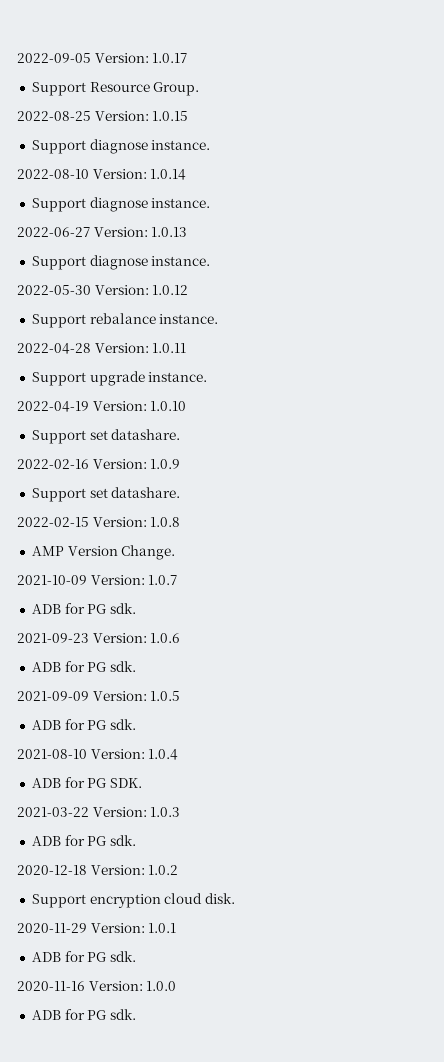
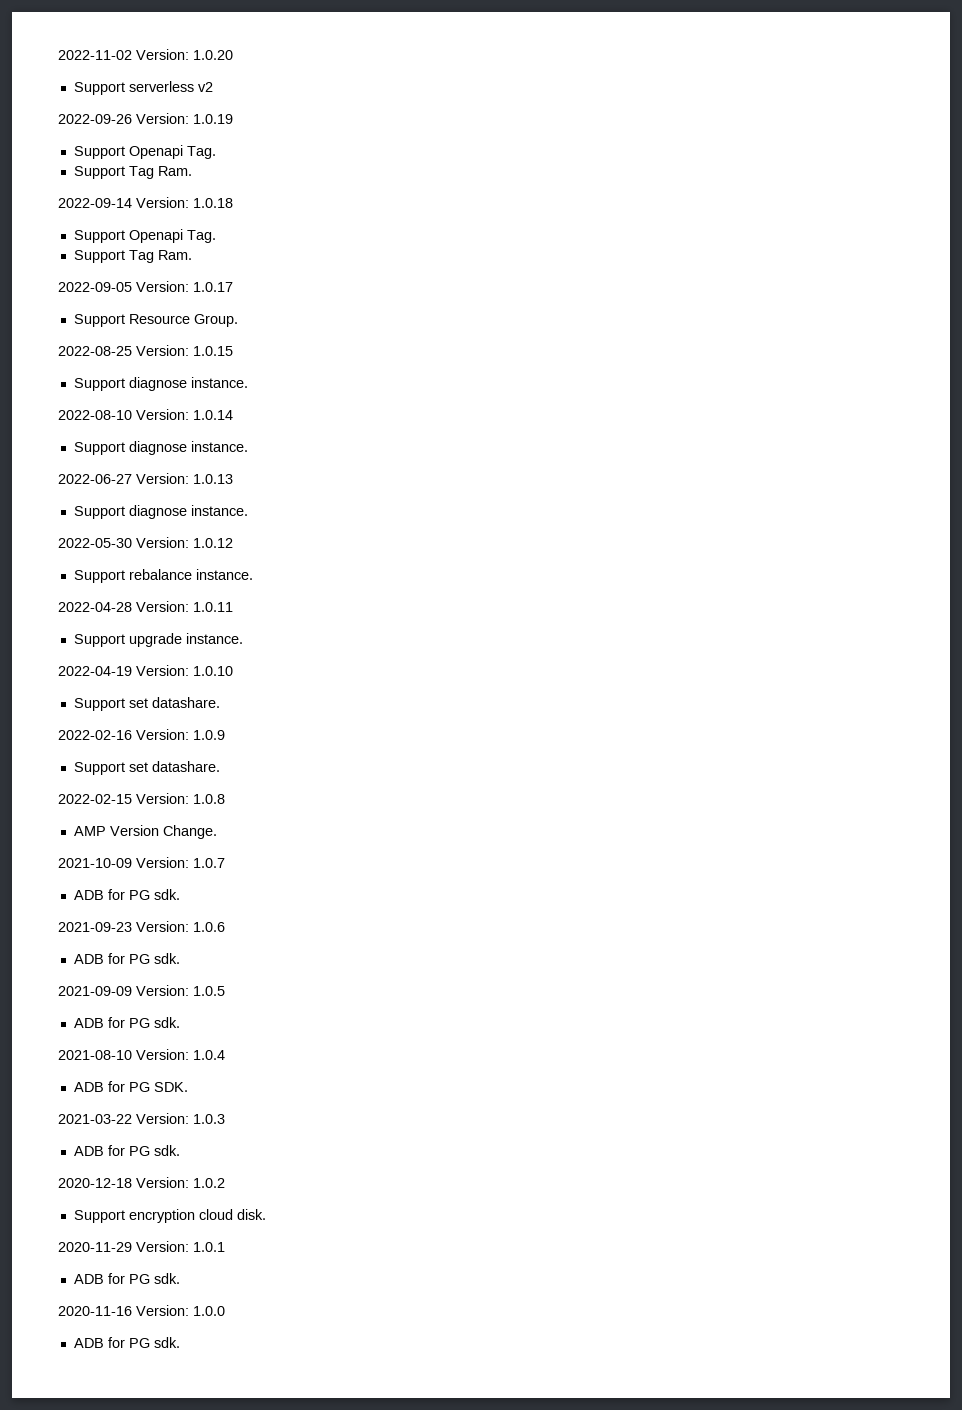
+ 2022-11-02 Version: 1.0.20
+ Support serverless v2
+ 2022-09-26 Version: 1.0.19
+ Support Openapi Tag.
+ Support Tag Ram.
+ 2022-09-14 Version: 1.0.18
+ Support Openapi Tag.
+ Support Tag Ram.

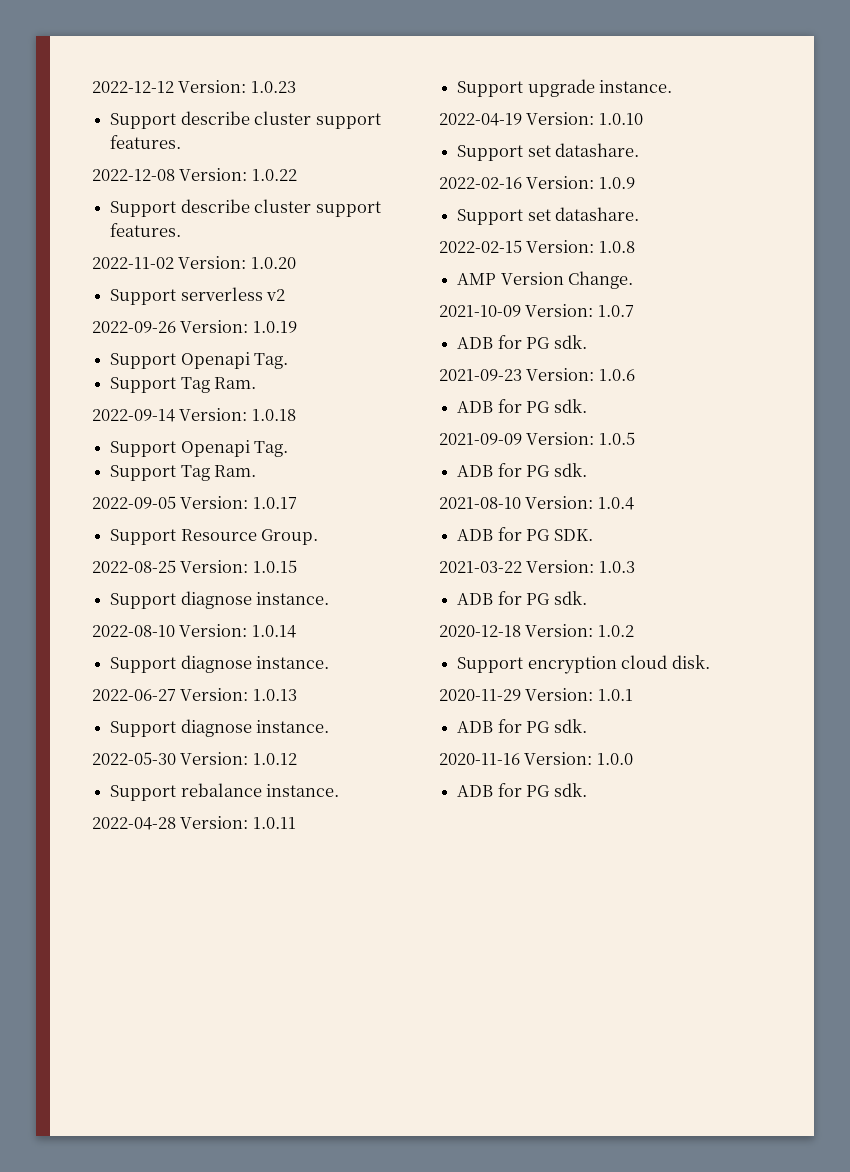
+ 2022-12-12 Version: 1.0.23
+ Support describe cluster support features.
+ 2022-12-08 Version: 1.0.22
+ Support describe cluster support features.

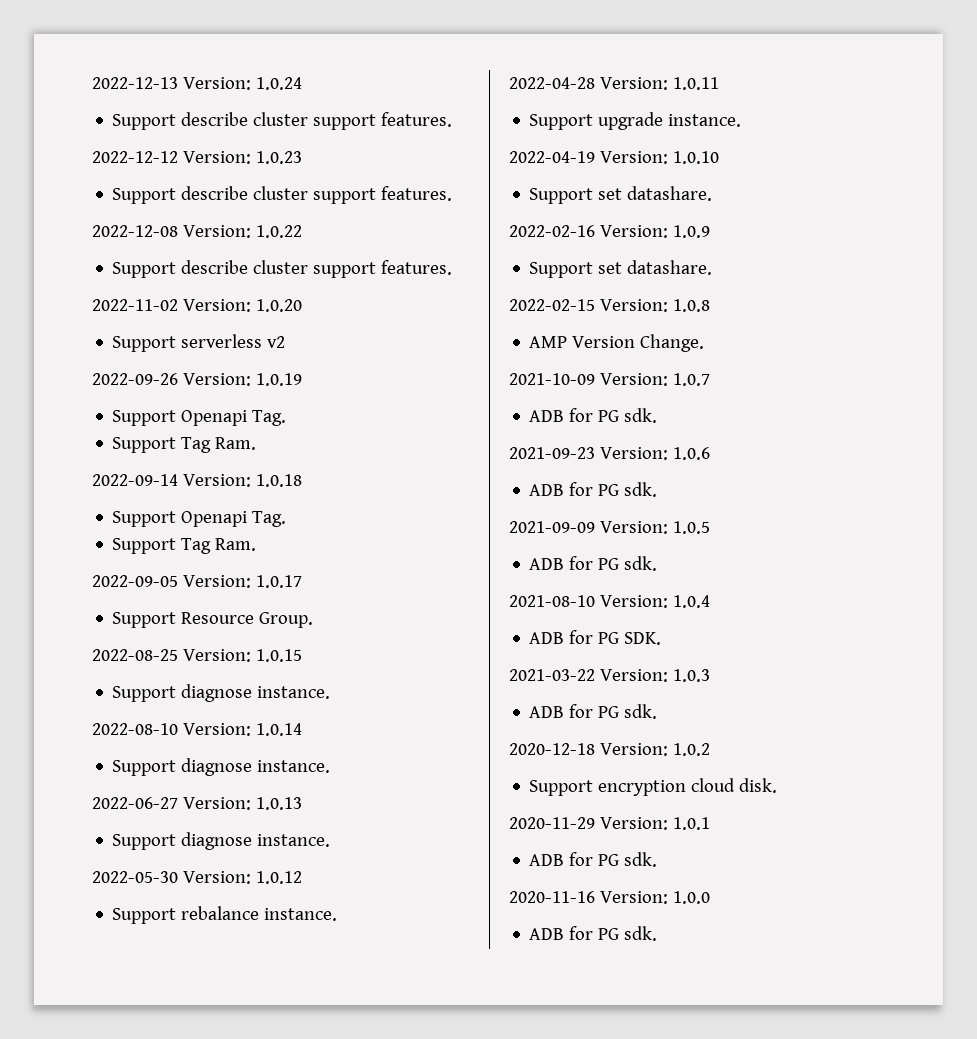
+ 2022-12-13 Version: 1.0.24
+ Support describe cluster support features.

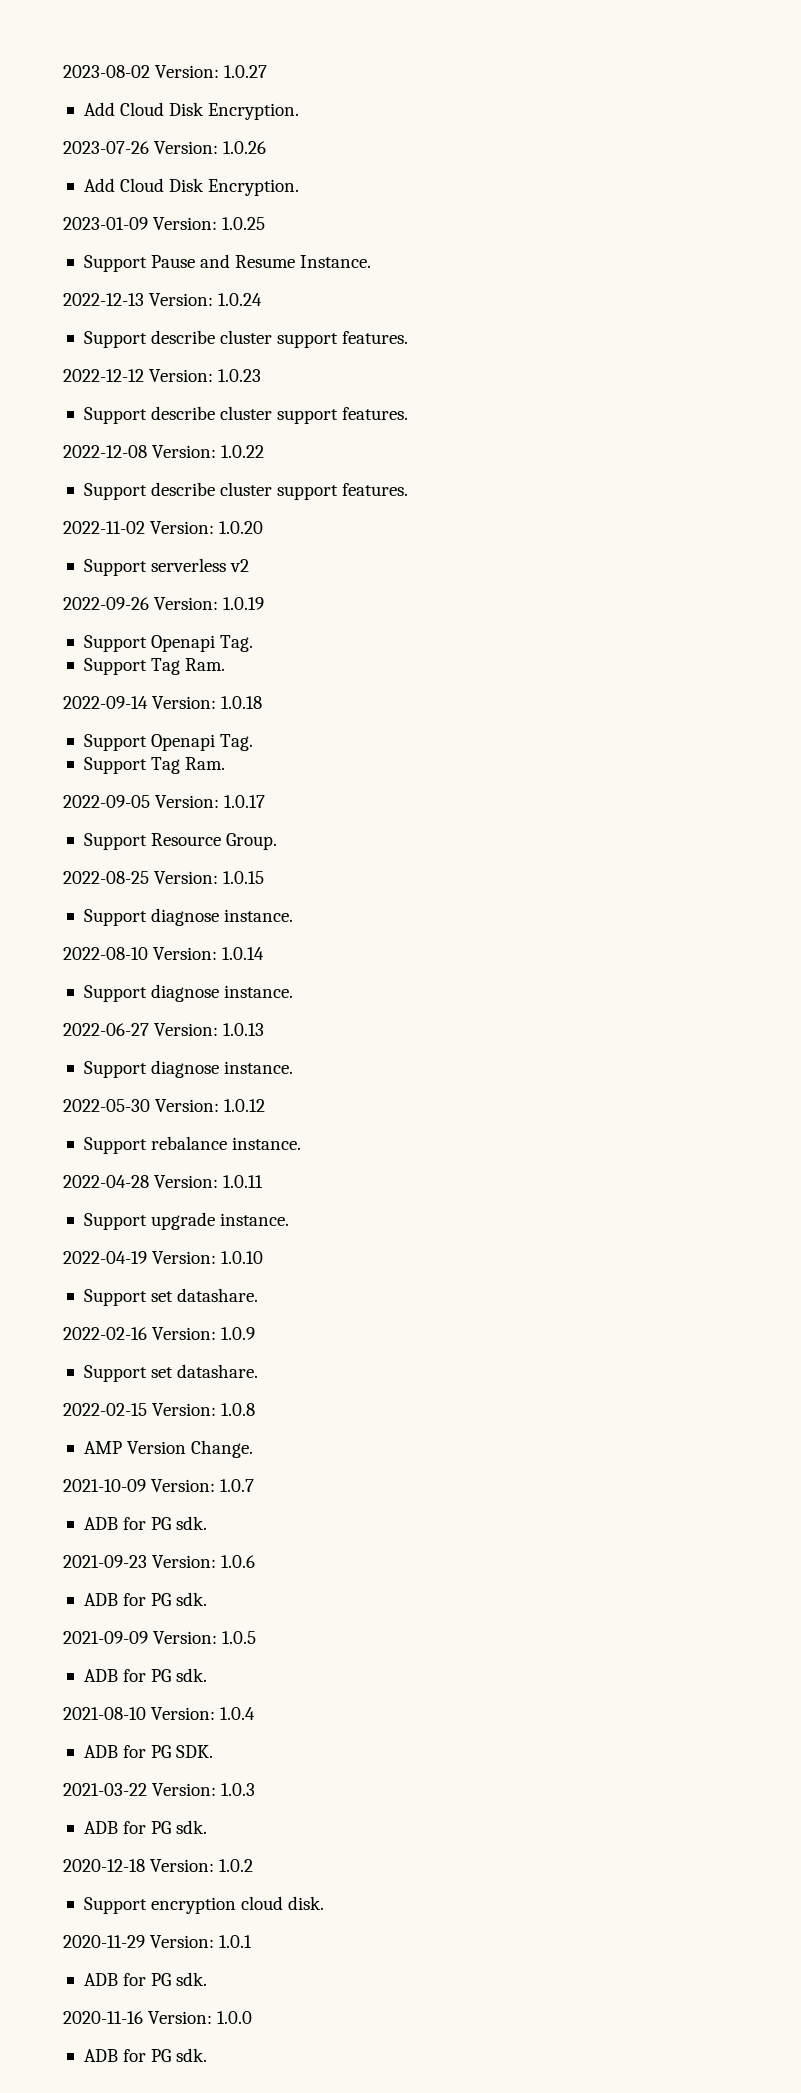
+ 2023-08-02 Version: 1.0.27
+ Add Cloud Disk Encryption.
+ 2023-07-26 Version: 1.0.26
+ Add Cloud Disk Encryption.
+ 2023-01-09 Version: 1.0.25
+ Support Pause and Resume Instance.

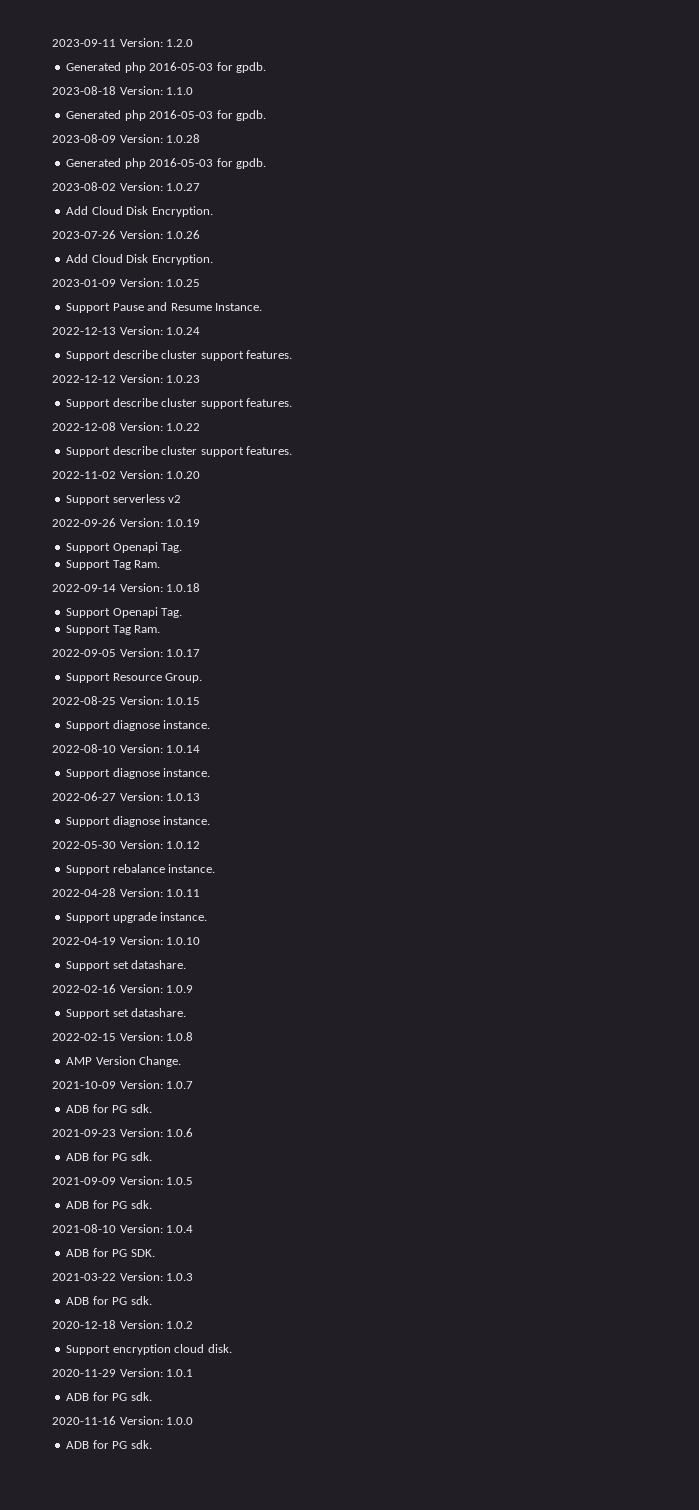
+ 2023-09-11 Version: 1.2.0
+ Generated php 2016-05-03 for gpdb.
+ 2023-08-18 Version: 1.1.0
+ Generated php 2016-05-03 for gpdb.
+ 2023-08-09 Version: 1.0.28
+ Generated php 2016-05-03 for gpdb.

